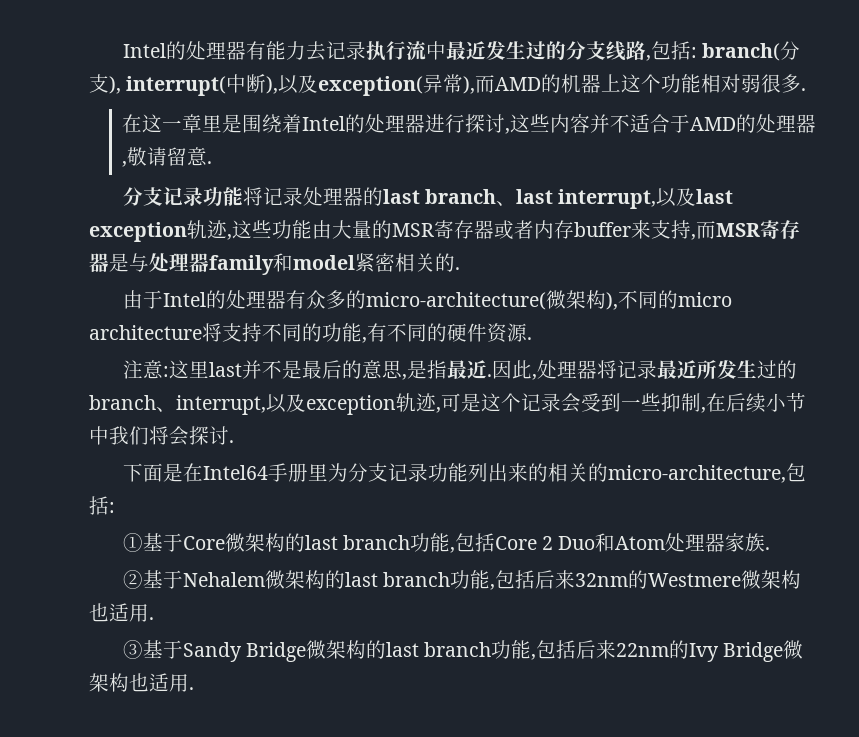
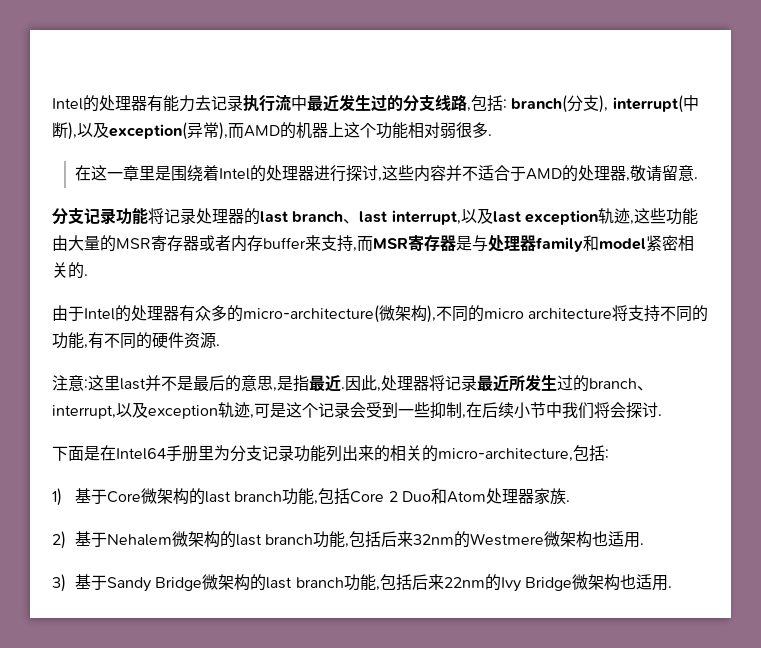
- ①基于Core微架构的last branch功能,包括Core 2 Duo和Atom处理器家族.
+ 1)基于Core微架构的last branch功能,包括Core 2 Duo和Atom处理器家族.
- ②基于Nehalem微架构的last branch功能,包括后来32nm的Westmere微架构也适用.
+ 2)基于Nehalem微架构的last branch功能,包括后来32nm的Westmere微架构也适用.
- ③基于Sandy Bridge微架构的last branch功能,包括后来22nm的Ivy Bridge微架构也适用.
+ 3)基于Sandy Bridge微架构的last branch功能,包括后来22nm的Ivy Bridge微架构也适用.

